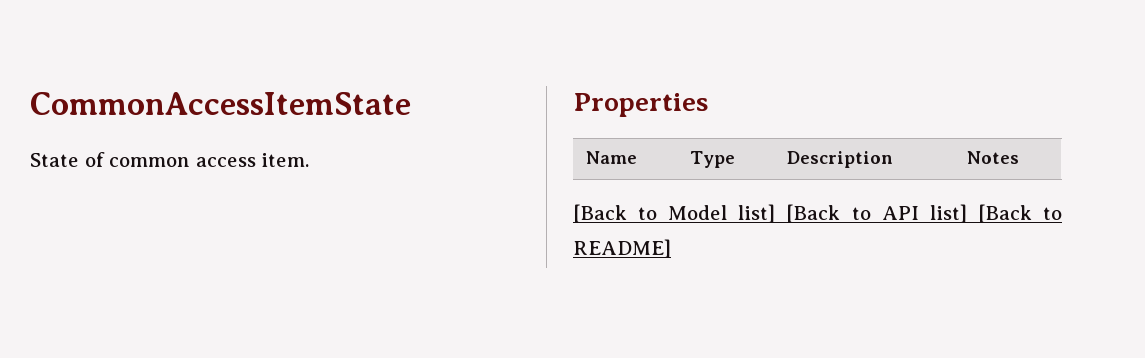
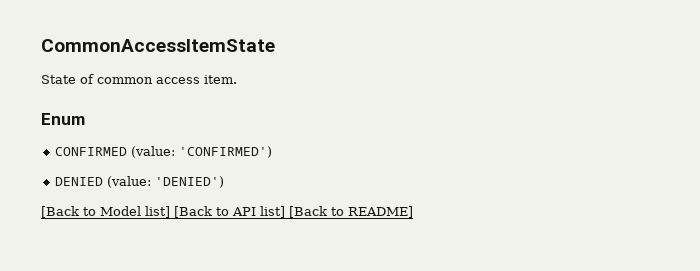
- Properties
- Name | Type | Description | Notes
+ Enum
+ CONFIRMED (value: 'CONFIRMED')
+ DENIED (value: 'DENIED')

